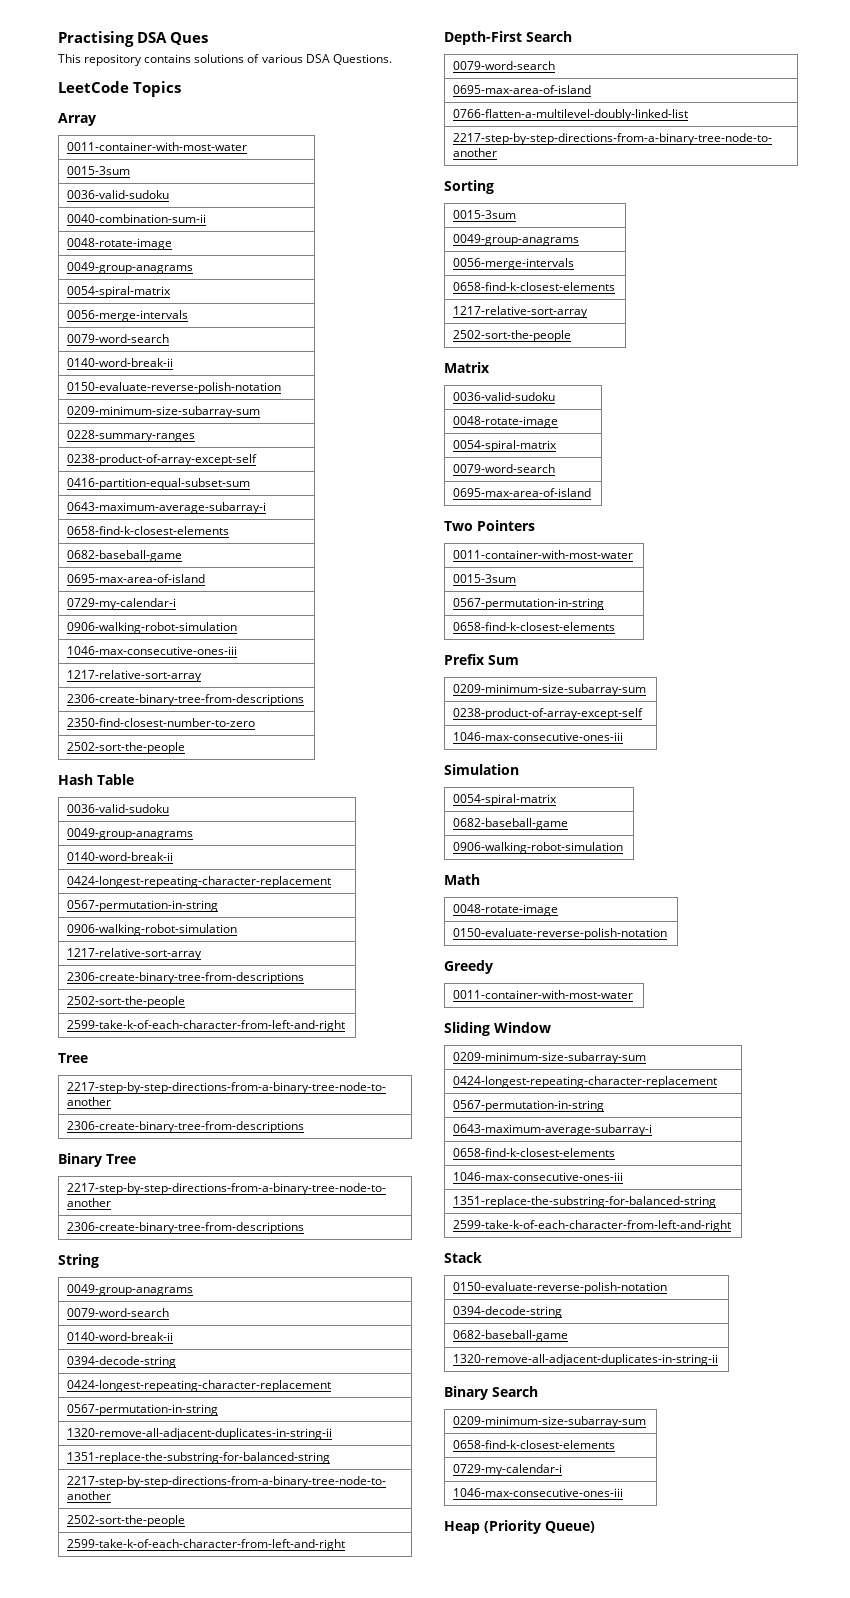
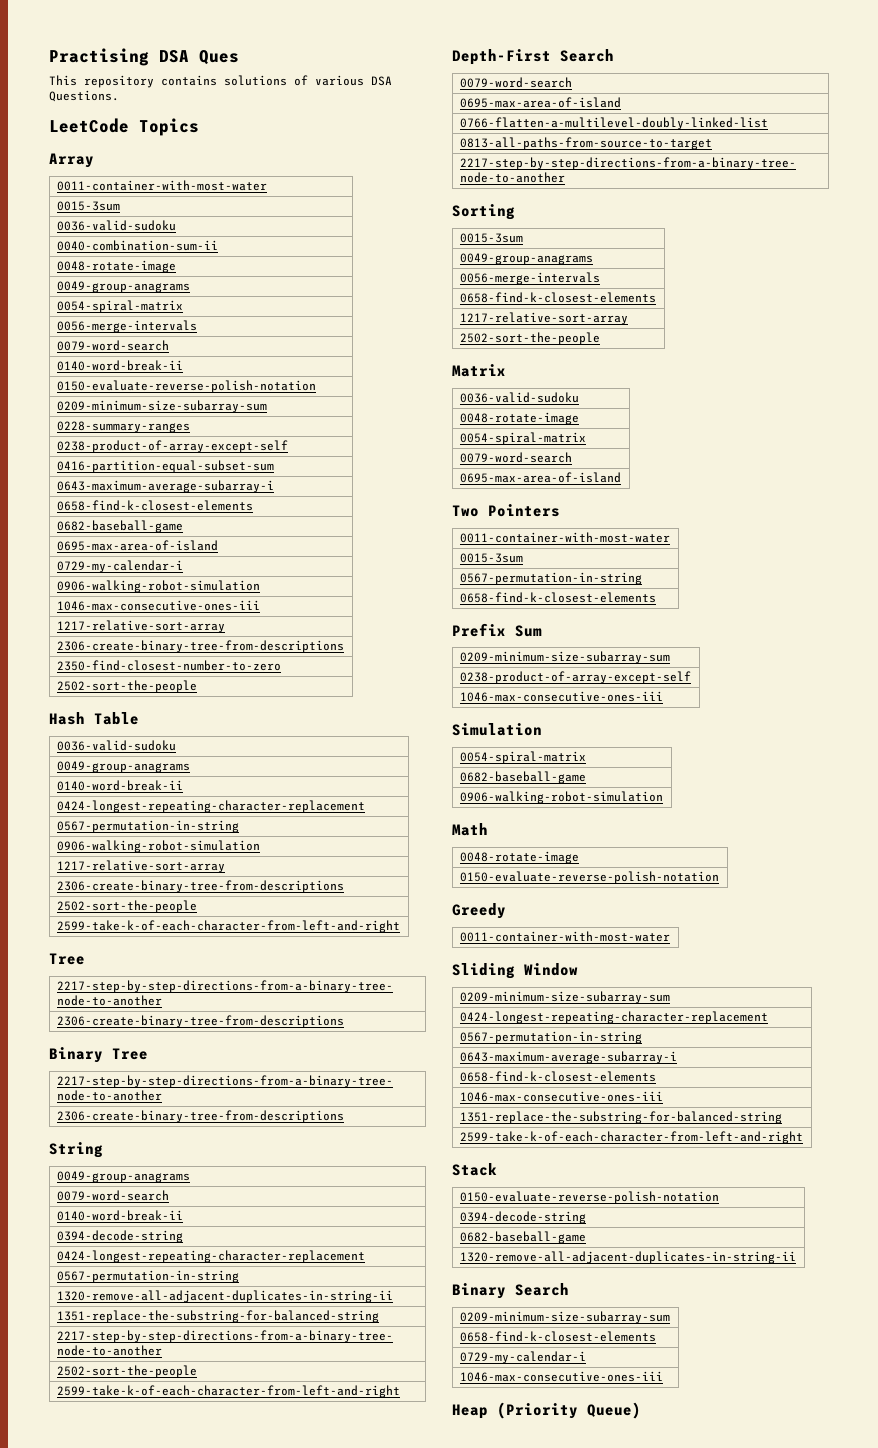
+ 0813-all-paths-from-source-to-target

